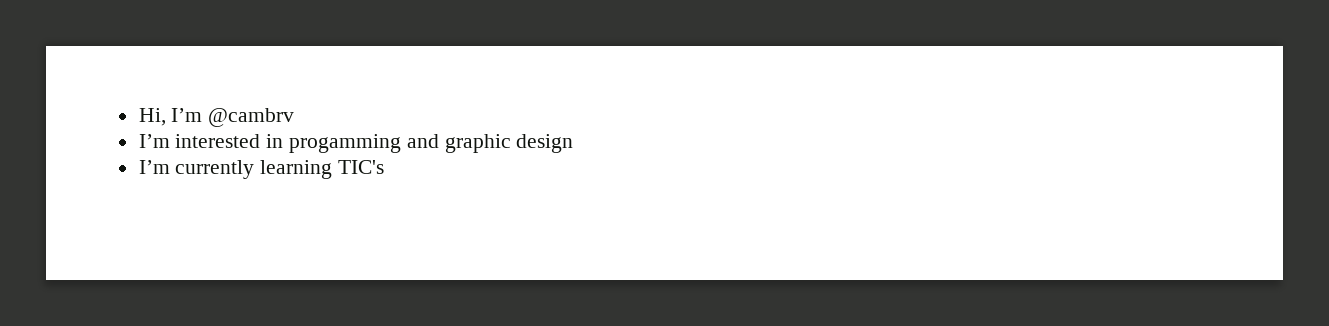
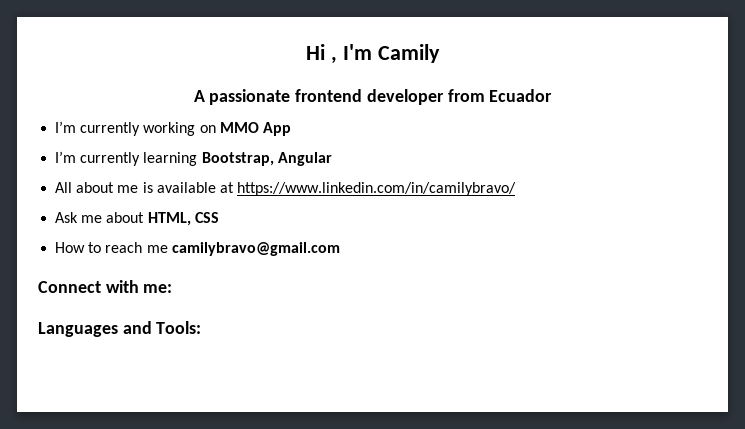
- Hi, I’m @cambrv
- I’m interested in progamming and graphic design
- I’m currently learning TIC's
+ Hi , I'm Camily
+ A passionate frontend developer from Ecuador
+ I’m currently working on MMO App
+ I’m currently learning Bootstrap, Angular
+ All about me is available at https://www.linkedin.com/in/camilybravo/
+ Ask me about HTML, CSS
+ How to reach me camilybravo@gmail.com
+ Connect with me:
+ Languages and Tools:

